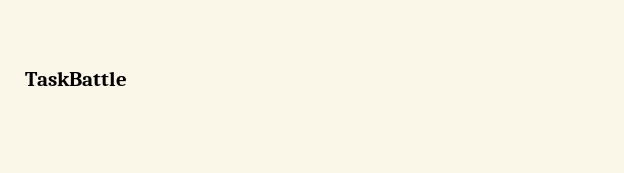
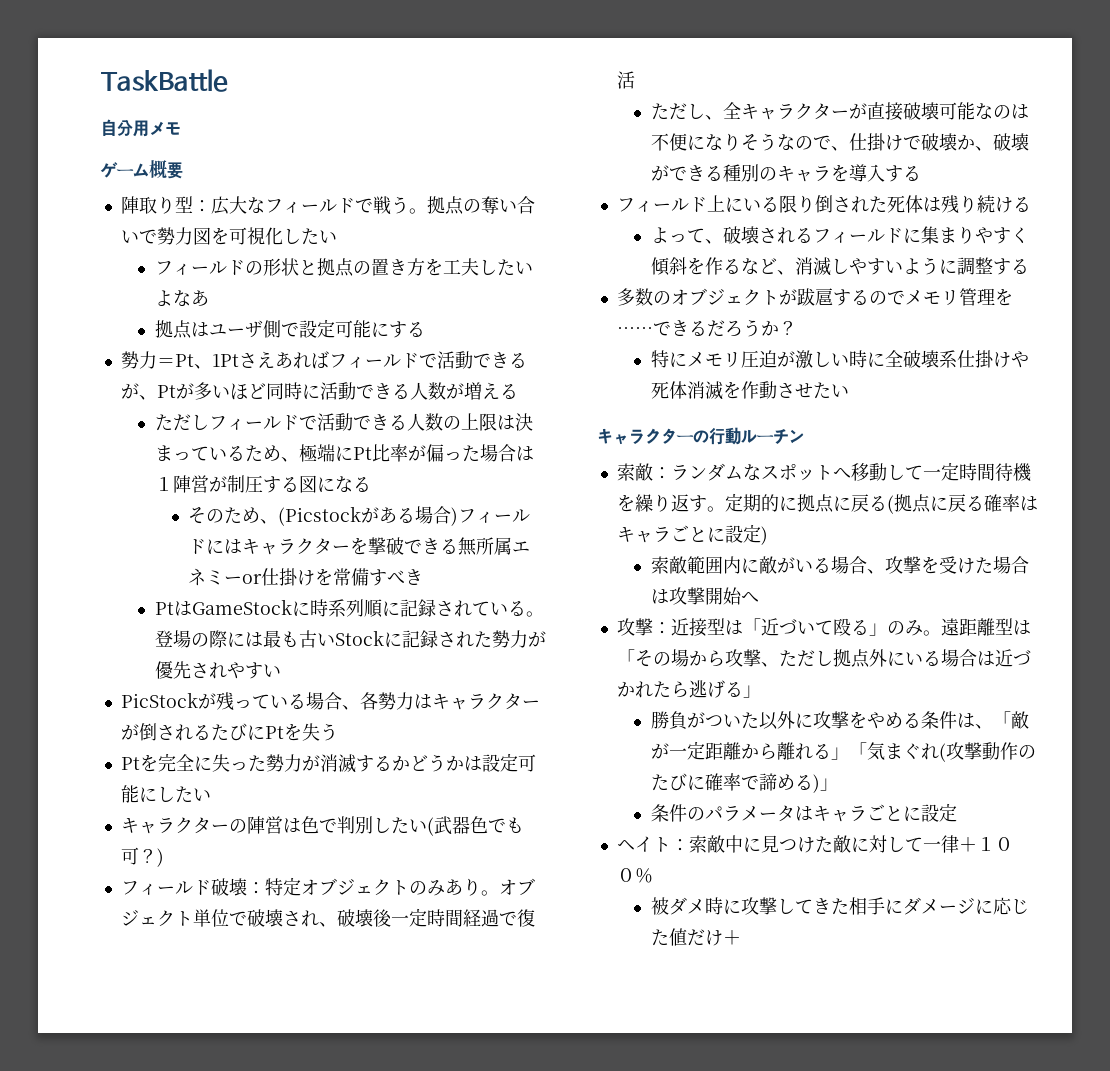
+ 自分用メモ
+ ゲーム概要
+ 陣取り型：広大なフィールドで戦う。拠点の奪い合いで勢力図を可視化したい
+ フィールドの形状と拠点の置き方を工夫したいよなあ
+ 拠点はユーザ側で設定可能にする
+ 勢力＝Pt、1Ptさえあればフィールドで活動できるが、Ptが多いほど同時に活動できる人数が増える
+ ただしフィールドで活動できる人数の上限は決まっているため、極端にPt比率が偏った場合は１陣営が制圧する図になる
+ そのため、(Picstockがある場合)フィールドにはキャラクターを撃破できる無所属エネミーor仕掛けを常備すべき
+ PtはGameStockに時系列順に記録されている。登場の際には最も古いStockに記録された勢力が優先されやすい
+ PicStockが残っている場合、各勢力はキャラクターが倒されるたびにPtを失う
+ Ptを完全に失った勢力が消滅するかどうかは設定可能にしたい
+ キャラクターの陣営は色で判別したい(武器色でも可？)
+ フィールド破壊：特定オブジェクトのみあり。オブジェクト単位で破壊され、破壊後一定時間経過で復活
+ ただし、全キャラクターが直接破壊可能なのは不便になりそうなので、仕掛けで破壊か、破壊ができる種別のキャラを導入する
+ フィールド上にいる限り倒された死体は残り続ける
+ よって、破壊されるフィールドに集まりやすく傾斜を作るなど、消滅しやすいように調整する
+ 多数のオブジェクトが跋扈するのでメモリ管理を……できるだろうか？
+ 特にメモリ圧迫が激しい時に全破壊系仕掛けや死体消滅を作動させたい
+ キャラクターの行動ルーチン
+ 索敵：ランダムなスポットへ移動して一定時間待機を繰り返す。定期的に拠点に戻る(拠点に戻る確率はキャラごとに設定)
+ 索敵範囲内に敵がいる場合、攻撃を受けた場合は攻撃開始へ
+ 攻撃：近接型は「近づいて殴る」のみ。遠距離型は「その場から攻撃、ただし拠点外にいる場合は近づかれたら逃げる」
+ 勝負がついた以外に攻撃をやめる条件は、「敵が一定距離から離れる」「気まぐれ(攻撃動作のたびに確率で諦める)」
+ 条件のパラメータはキャラごとに設定
+ ヘイト：索敵中に見つけた敵に対して一律＋１００％
+ 被ダメ時に攻撃してきた相手にダメージに応じた値だけ＋

